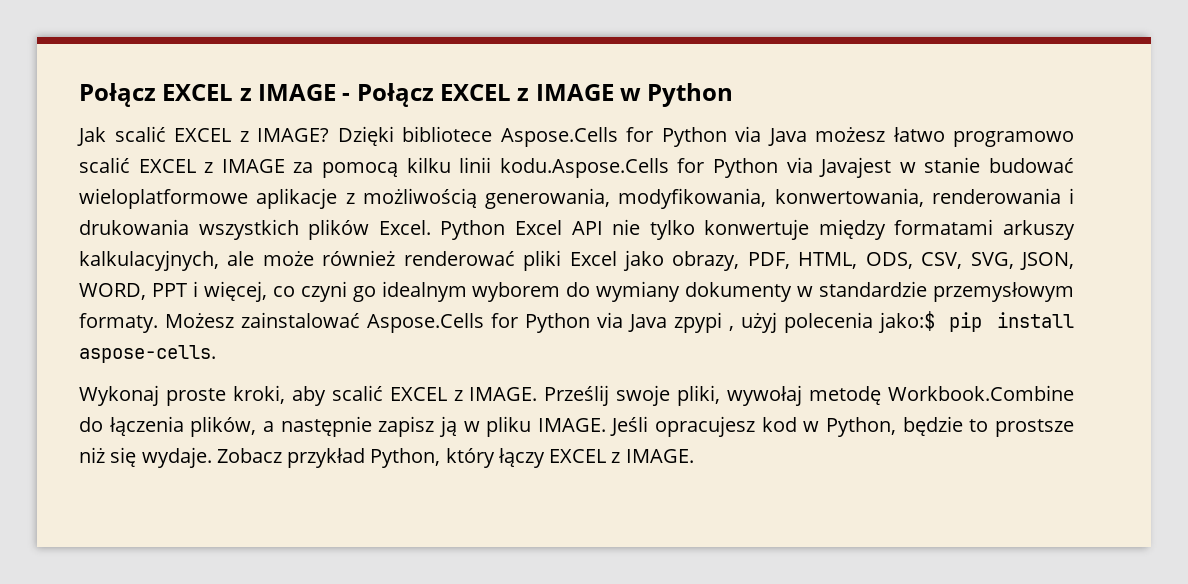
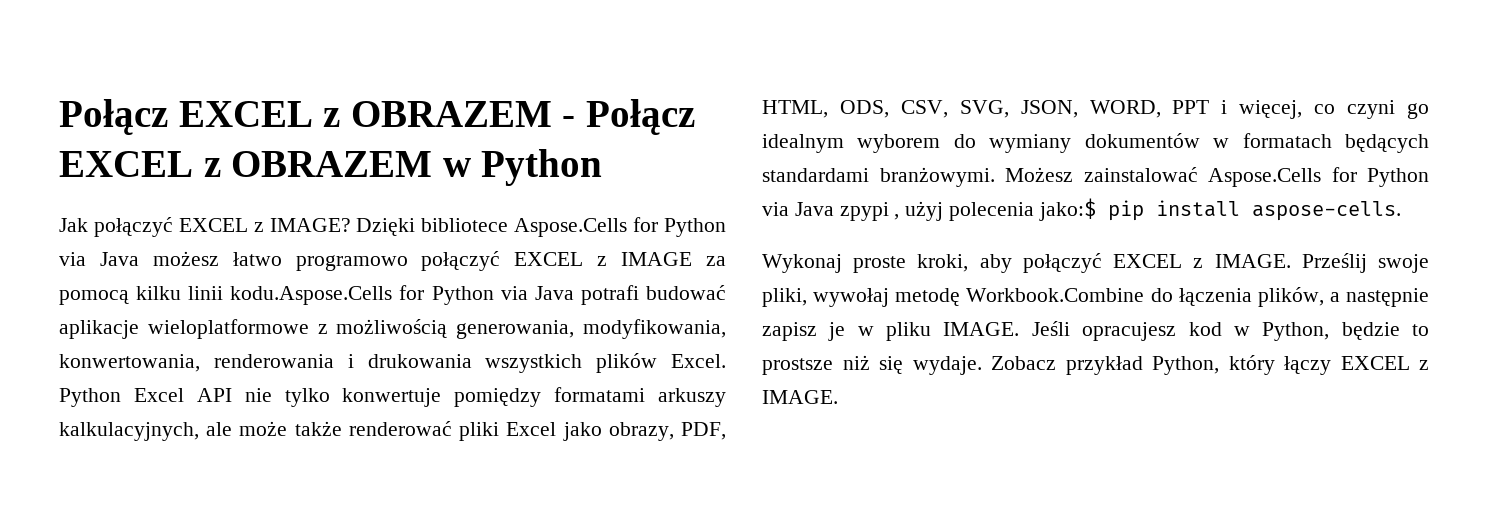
- Połącz EXCEL z IMAGE - Połącz EXCEL z IMAGE w Python
+ Połącz EXCEL z OBRAZEM - Połącz EXCEL z OBRAZEM w Python
- Jak scalić EXCEL z IMAGE?
+ Jak połączyć EXCEL z IMAGE?
- Dzięki bibliotece Aspose.Cells for Python via Java możesz łatwo programowo scalić EXCEL z IMAGE za pomocą kilku linii kodu.Aspose.Cells for Python via Javajest w stanie budować wieloplatformowe aplikacje z możliwością generowania, modyfikowania, konwertowania, renderowania i drukowania wszystkich plików Excel.
+ Dzięki bibliotece Aspose.Cells for Python via Java możesz łatwo programowo połączyć EXCEL z IMAGE za pomocą kilku linii kodu.Aspose.Cells for Python via Java potrafi budować aplikacje wieloplatformowe z możliwością generowania, modyfikowania, konwertowania, renderowania i drukowania wszystkich plików Excel.
- Python Excel API nie tylko konwertuje między formatami arkuszy kalkulacyjnych, ale może również renderować pliki Excel jako obrazy, PDF, HTML, ODS, CSV, SVG, JSON, WORD, PPT i więcej, co czyni go idealnym wyborem do wymiany dokumenty w standardzie przemysłowym formaty.
+ Python Excel API nie tylko konwertuje pomiędzy formatami arkuszy kalkulacyjnych, ale może także renderować pliki Excel jako obrazy, PDF, HTML, ODS, CSV, SVG, JSON, WORD, PPT i więcej, co czyni go idealnym wyborem do wymiany dokumentów w formatach będących standardami branżowymi.
- Wykonaj proste kroki, aby scalić EXCEL z IMAGE.
+ Wykonaj proste kroki, aby połączyć EXCEL z IMAGE.
- Prześlij swoje pliki, wywołaj metodę Workbook.Combine do łączenia plików, a następnie zapisz ją w pliku IMAGE.
+ Prześlij swoje pliki, wywołaj metodę Workbook.Combine do łączenia plików, a następnie zapisz je w pliku IMAGE.

